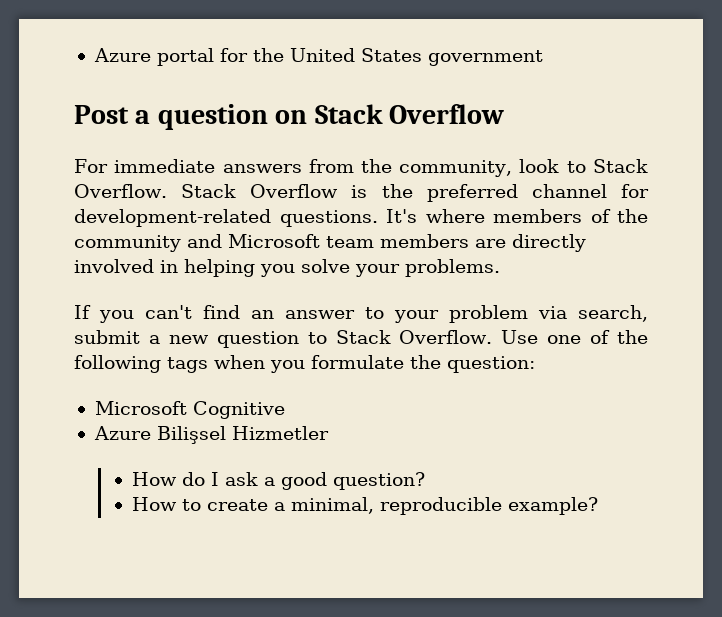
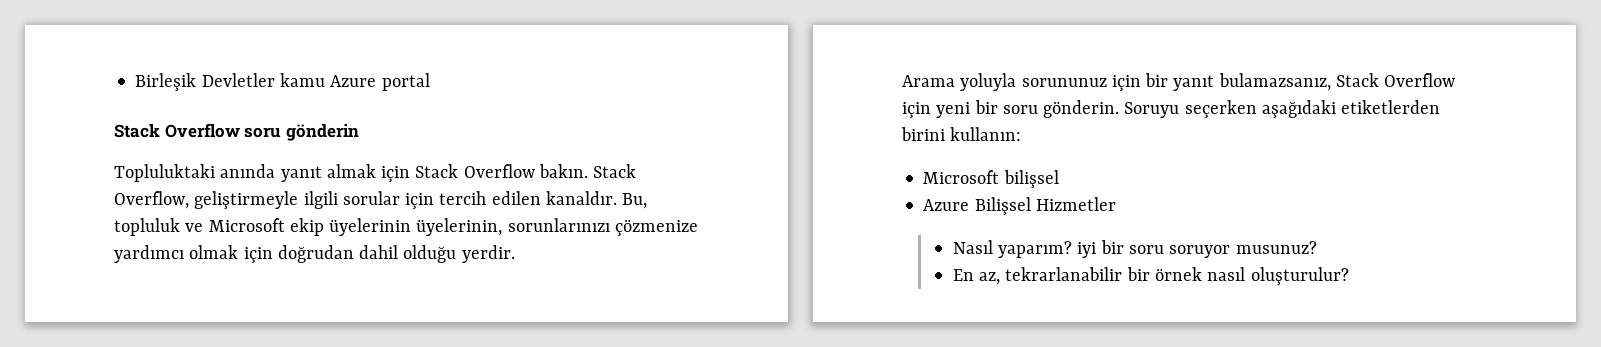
- Azure portal for the United States government
- Post a question on Stack Overflow
- For immediate answers from the community, look to Stack Overflow. Stack Overflow is the preferred channel for development-related questions. It's where members of the community and Microsoft team members are directly involved in helping you solve your problems.
- If you can't find an answer to your problem via search, submit a new question to Stack Overflow. Use one of the following tags when you formulate the question:
- Microsoft Cognitive
+ Birleşik Devletler kamu Azure portal
+ Stack Overflow soru gönderin
+ Topluluktaki anında yanıt almak için Stack Overflow bakın. Stack Overflow, geliştirmeyle ilgili sorular için tercih edilen kanaldır. Bu, topluluk ve Microsoft ekip üyelerinin üyelerinin, sorunlarınızı çözmenize yardımcı olmak için doğrudan dahil olduğu yerdir.
+ Arama yoluyla sorununuz için bir yanıt bulamazsanız, Stack Overflow için yeni bir soru gönderin. Soruyu seçerken aşağıdaki etiketlerden birini kullanın:
+ Microsoft bilişsel
- How do I ask a good question?
- How to create a minimal, reproducible example?
+ Nasıl yaparım? iyi bir soru soruyor musunuz?
+ En az, tekrarlanabilir bir örnek nasıl oluşturulur?

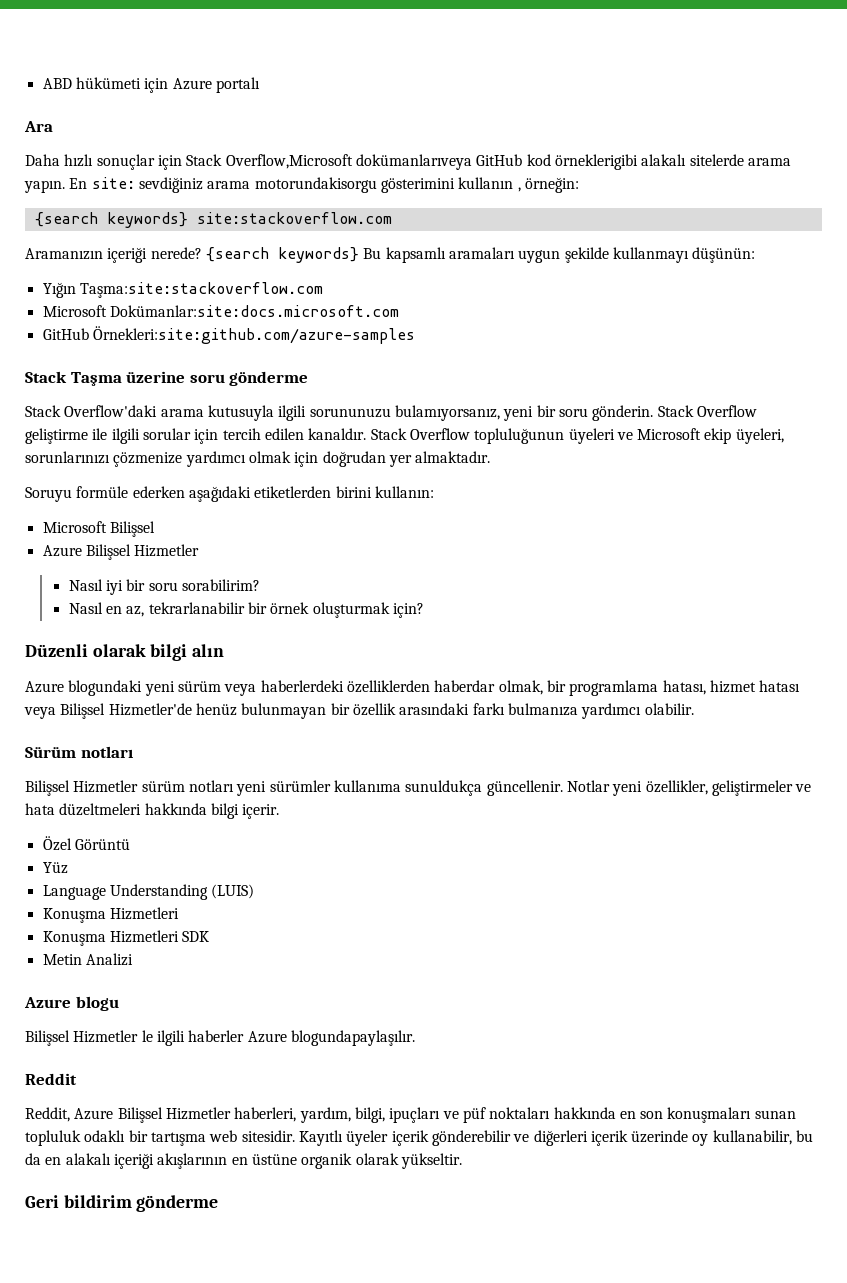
- Birleşik Devletler kamu Azure portal
- Stack Overflow soru gönderin
- Topluluktaki anında yanıt almak için Stack Overflow bakın. Stack Overflow, geliştirmeyle ilgili sorular için tercih edilen kanaldır.
+ ABD hükümeti için Azure portalı
+ Ara
+ Daha hızlı sonuçlar için Stack Overflow,Microsoft dokümanlarıveya GitHub kod örneklerigibi alakalı sitelerde arama yapın. En site: sevdiğiniz arama motorundakisorgu gösterimini kullanın , örneğin:
+ {search keywords} site:stackoverflow.com
+ Aramanızın içeriği nerede? {search keywords} Bu kapsamlı aramaları uygun şekilde kullanmayı düşünün:
+ Yığın Taşma:site:stackoverflow.com
+ Microsoft Dokümanlar:site:docs.microsoft.com
+ GitHub Örnekleri:site:github.com/azure-samples
+ Stack Taşma üzerine soru gönderme
+ Stack Overflow'daki arama kutusuyla ilgili sorununuzu bulamıyorsanız, yeni bir soru gönderin. Stack Overflow geliştirme ile ilgili sorular için tercih edilen kanaldır.
- Bu, topluluk ve Microsoft ekip üyelerinin üyelerinin, sorunlarınızı çözmenize yardımcı olmak için doğrudan dahil olduğu yerdir.
- Arama yoluyla sorununuz için bir yanıt bulamazsanız, Stack Overflow için yeni bir soru gönderin. Soruyu seçerken aşağıdaki etiketlerden birini kullanın:
+ Stack Overflow topluluğunun üyeleri ve Microsoft ekip üyeleri, sorunlarınızı çözmenize yardımcı olmak için doğrudan yer almaktadır.
+ Soruyu formüle ederken aşağıdaki etiketlerden birini kullanın:
- Microsoft bilişsel
+ Microsoft Bilişsel
- Nasıl yaparım? iyi bir soru soruyor musunuz?
- En az, tekrarlanabilir bir örnek nasıl oluşturulur?
+ Nasıl iyi bir soru sorabilirim?
+ Nasıl en az, tekrarlanabilir bir örnek oluşturmak için?
+ Düzenli olarak bilgi alın
+ Azure blogundaki yeni sürüm veya haberlerdeki özelliklerden haberdar olmak, bir programlama hatası, hizmet hatası veya Bilişsel Hizmetler'de henüz bulunmayan bir özellik arasındaki farkı bulmanıza yardımcı olabilir.
+ Sürüm notları
+ Bilişsel Hizmetler sürüm notları yeni sürümler kullanıma sunuldukça güncellenir. Notlar yeni özellikler, geliştirmeler ve hata düzeltmeleri hakkında bilgi içerir.
+ Özel Görüntü
+ Yüz
+ Language Understanding (LUIS)
+ Konuşma Hizmetleri
+ Konuşma Hizmetleri SDK
+ Metin Analizi
+ Azure blogu
+ Bilişsel Hizmetler le ilgili haberler Azure blogundapaylaşılır.
+ Reddit
+ Reddit, Azure Bilişsel Hizmetler haberleri, yardım, bilgi, ipuçları ve püf noktaları hakkında en son konuşmaları sunan topluluk odaklı bir tartışma web sitesidir. Kayıtlı üyeler içerik gönderebilir ve diğerleri içerik üzerinde oy kullanabilir, bu da en alakalı içeriği akışlarının en üstüne organik olarak yükseltir.
+ Geri bildirim gönderme

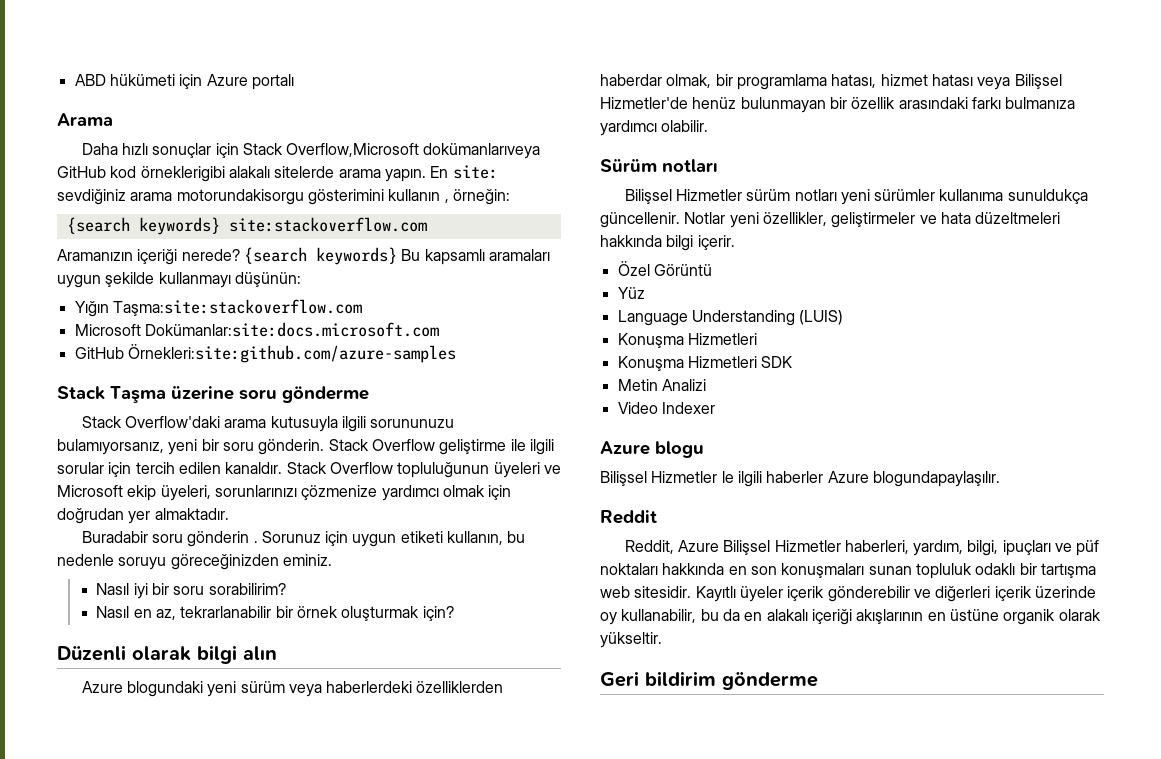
- Ara
+ Arama
- Soruyu formüle ederken aşağıdaki etiketlerden birini kullanın:
- Microsoft Bilişsel
- Azure Bilişsel Hizmetler
+ Buradabir soru gönderin . Sorunuz için uygun etiketi kullanın, bu nedenle soruyu göreceğinizden eminiz.
+ Video Indexer

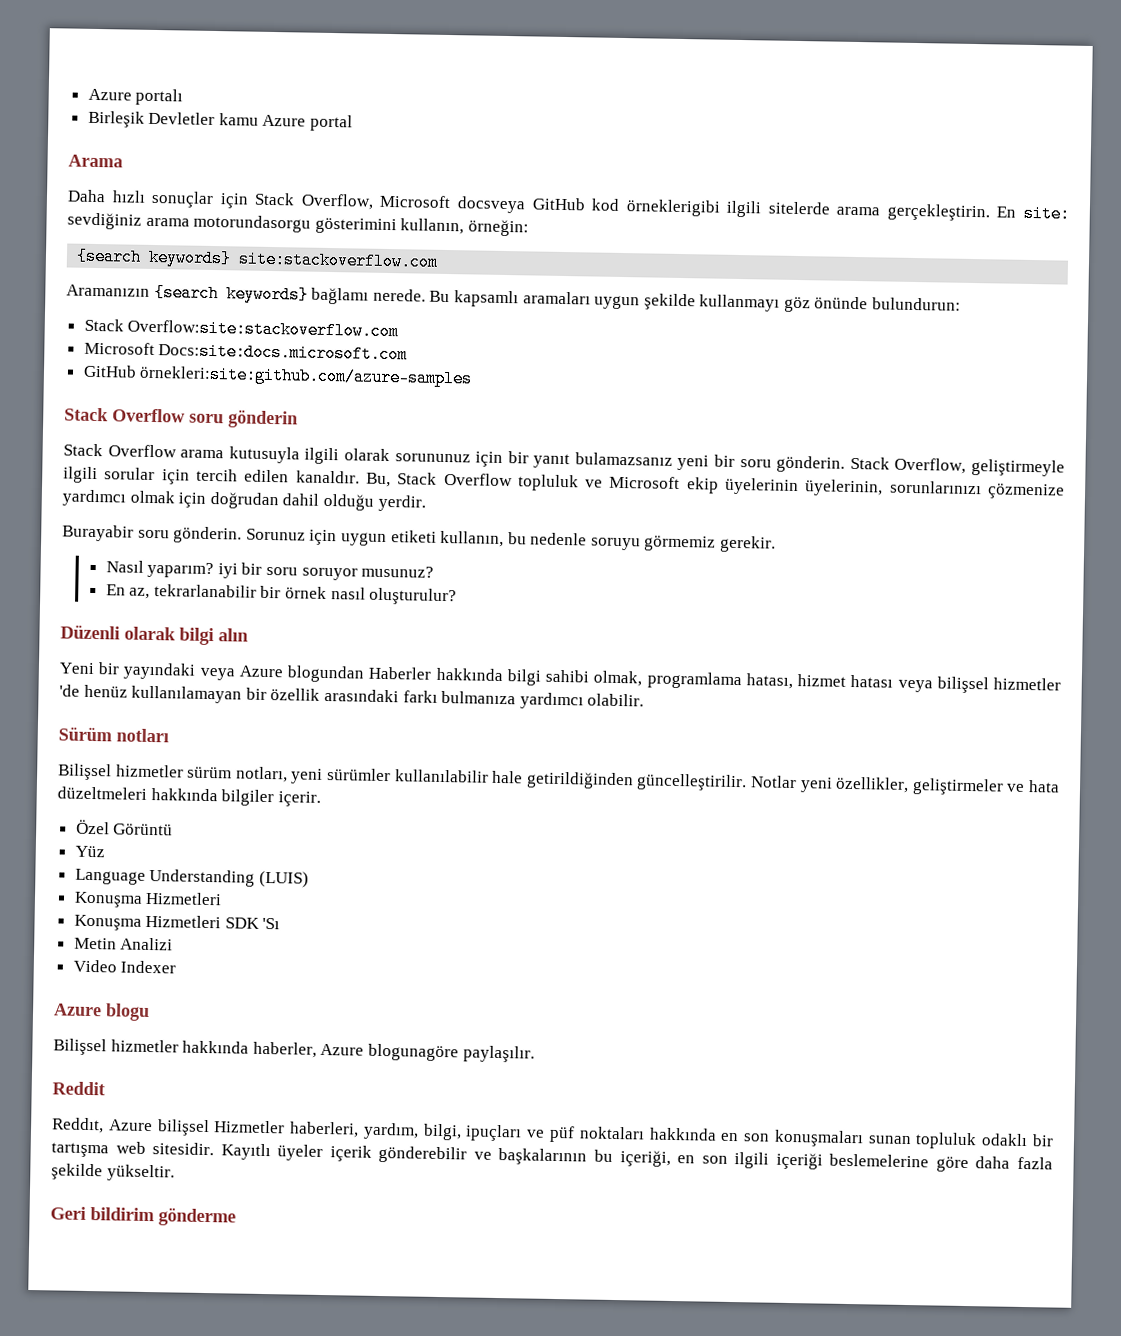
- ABD hükümeti için Azure portalı
+ Azure portalı
+ Birleşik Devletler kamu Azure portal
- Daha hızlı sonuçlar için Stack Overflow,Microsoft dokümanlarıveya GitHub kod örneklerigibi alakalı sitelerde arama yapın.
+ Daha hızlı sonuçlar için Stack Overflow, Microsoft docsveya GitHub kod örneklerigibi ilgili sitelerde arama gerçekleştirin.
- En site: sevdiğiniz arama motorundakisorgu gösterimini kullanın , örneğin:
+ En site: sevdiğiniz arama motorundasorgu gösterimini kullanın, örneğin:
- Aramanızın içeriği nerede? {search keywords} Bu kapsamlı aramaları uygun şekilde kullanmayı düşünün:
- Yığın Taşma:site:stackoverflow.com
- Microsoft Dokümanlar:site:docs.microsoft.com
- GitHub Örnekleri:site:github.com/azure-samples
- Stack Taşma üzerine soru gönderme
- Stack Overflow'daki arama kutusuyla ilgili sorununuzu bulamıyorsanız, yeni bir soru gönderin.
+ Aramanızın {search keywords} bağlamı nerede. Bu kapsamlı aramaları uygun şekilde kullanmayı göz önünde bulundurun:
+ Stack Overflow:site:stackoverflow.com
+ Microsoft Docs:site:docs.microsoft.com
+ GitHub örnekleri:site:github.com/azure-samples
+ Stack Overflow soru gönderin
+ Stack Overflow arama kutusuyla ilgili olarak sorununuz için bir yanıt bulamazsanız yeni bir soru gönderin.
- Stack Overflow geliştirme ile ilgili sorular için tercih edilen kanaldır.
+ Stack Overflow, geliştirmeyle ilgili sorular için tercih edilen kanaldır.
- Stack Overflow topluluğunun üyeleri ve Microsoft ekip üyeleri, sorunlarınızı çözmenize yardımcı olmak için doğrudan yer almaktadır.
- Buradabir soru gönderin .
+ Bu, Stack Overflow topluluk ve Microsoft ekip üyelerinin üyelerinin, sorunlarınızı çözmenize yardımcı olmak için doğrudan dahil olduğu yerdir.
+ Burayabir soru gönderin.
- Sorunuz için uygun etiketi kullanın, bu nedenle soruyu göreceğinizden eminiz.
- Nasıl iyi bir soru sorabilirim?
- Nasıl en az, tekrarlanabilir bir örnek oluşturmak için?
+ Sorunuz için uygun etiketi kullanın, bu nedenle soruyu görmemiz gerekir.
+ Nasıl yaparım? iyi bir soru soruyor musunuz?
+ En az, tekrarlanabilir bir örnek nasıl oluşturulur?
- Azure blogundaki yeni sürüm veya haberlerdeki özelliklerden haberdar olmak, bir programlama hatası, hizmet hatası veya Bilişsel Hizmetler'de henüz bulunmayan bir özellik arasındaki farkı bulmanıza yardımcı olabilir.
+ Yeni bir yayındaki veya Azure blogundan Haberler hakkında bilgi sahibi olmak, programlama hatası, hizmet hatası veya bilişsel hizmetler 'de henüz kullanılamayan bir özellik arasındaki farkı bulmanıza yardımcı olabilir.
- Bilişsel Hizmetler sürüm notları yeni sürümler kullanıma sunuldukça güncellenir.
+ Bilişsel hizmetler sürüm notları, yeni sürümler kullanılabilir hale getirildiğinden güncelleştirilir.
- Notlar yeni özellikler, geliştirmeler ve hata düzeltmeleri hakkında bilgi içerir.
+ Notlar yeni özellikler, geliştirmeler ve hata düzeltmeleri hakkında bilgiler içerir.
- Konuşma Hizmetleri SDK
+ Konuşma Hizmetleri SDK 'Sı
- Bilişsel Hizmetler le ilgili haberler Azure blogundapaylaşılır.
+ Bilişsel hizmetler hakkında haberler, Azure blogunagöre paylaşılır.
  Reddit
- Reddit, Azure Bilişsel Hizmetler haberleri, yardım, bilgi, ipuçları ve püf noktaları hakkında en son konuşmaları sunan topluluk odaklı bir tartışma web sitesidir.
+ Reddıt, Azure bilişsel Hizmetler haberleri, yardım, bilgi, ipuçları ve püf noktaları hakkında en son konuşmaları sunan topluluk odaklı bir tartışma web sitesidir.
- Kayıtlı üyeler içerik gönderebilir ve diğerleri içerik üzerinde oy kullanabilir, bu da en alakalı içeriği akışlarının en üstüne organik olarak yükseltir.
+ Kayıtlı üyeler içerik gönderebilir ve başkalarının bu içeriği, en son ilgili içeriği beslemelerine göre daha fazla şekilde yükseltir.

